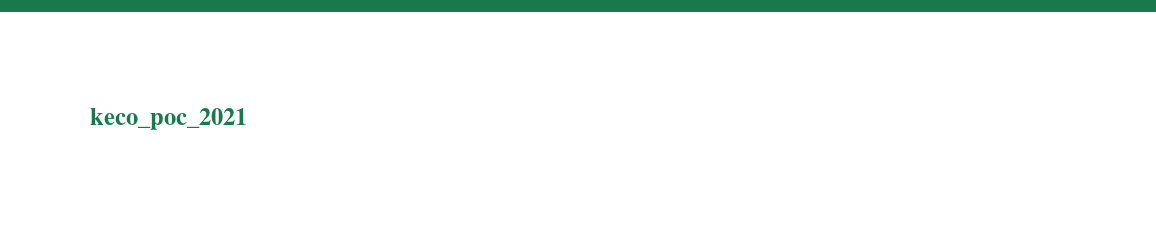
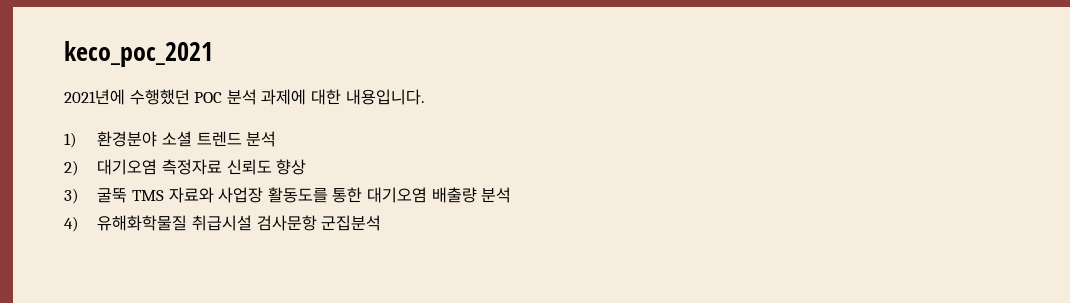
+ 2021년에 수행했던 POC 분석 과제에 대한 내용입니다.
+ 1) 환경분야 소셜 트렌드 분석
+ 2) 대기오염 측정자료 신뢰도 향상
+ 3) 굴뚝 TMS 자료와 사업장 활동도를 통한 대기오염 배출량 분석
+ 4) 유해화학물질 취급시설 검사문항 군집분석

